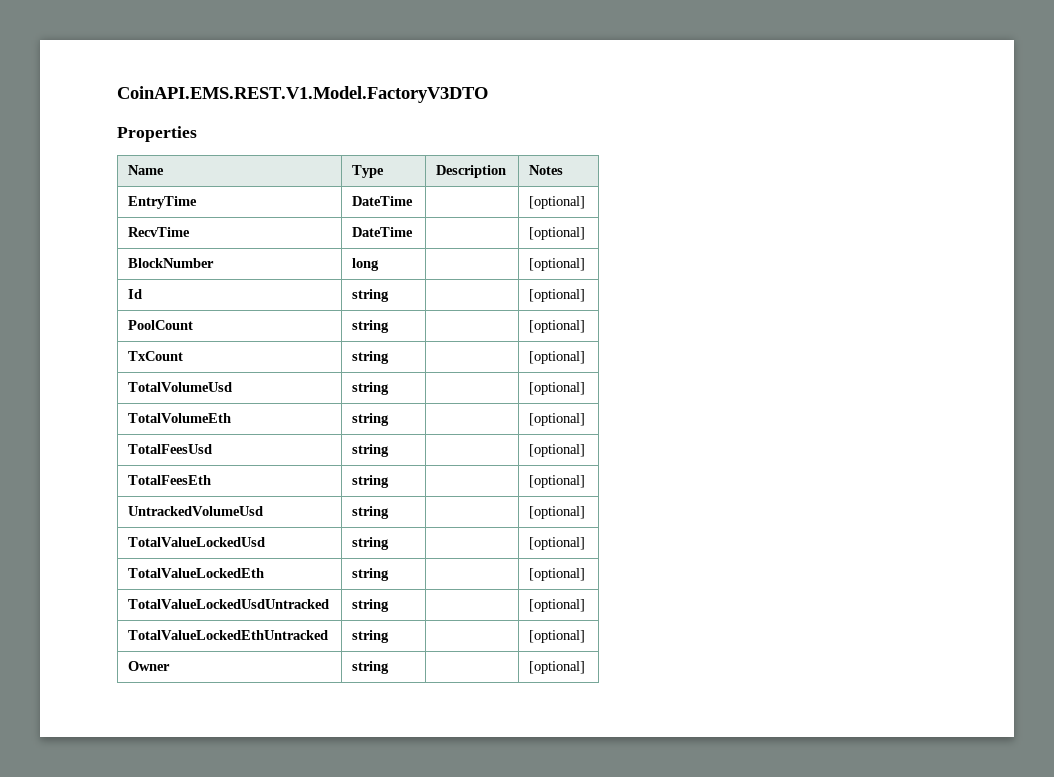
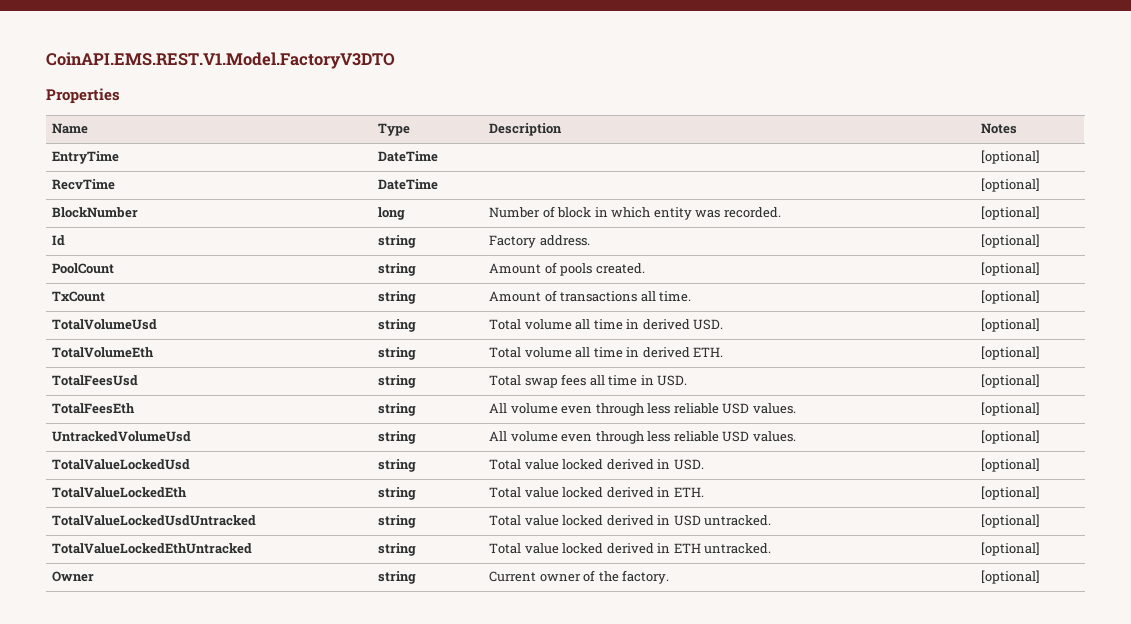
- BlockNumber | long | | [optional]
+ BlockNumber | long | Number of block in which entity was recorded. | [optional]
- Id | string | | [optional]
+ Id | string | Factory address. | [optional]
- PoolCount | string | | [optional]
+ PoolCount | string | Amount of pools created. | [optional]
- TxCount | string | | [optional]
- TotalVolumeUsd | string | | [optional]
- TotalVolumeEth | string | | [optional]
- TotalFeesUsd | string | | [optional]
- TotalFeesEth | string | | [optional]
- UntrackedVolumeUsd | string | | [optional]
- TotalValueLockedUsd | string | | [optional]
- TotalValueLockedEth | string | | [optional]
- TotalValueLockedUsdUntracked | string | | [optional]
- TotalValueLockedEthUntracked | string | | [optional]
- Owner | string | | [optional]
+ TxCount | string | Amount of transactions all time. | [optional]
+ TotalVolumeUsd | string | Total volume all time in derived USD. | [optional]
+ TotalVolumeEth | string | Total volume all time in derived ETH. | [optional]
+ TotalFeesUsd | string | Total swap fees all time in USD. | [optional]
+ TotalFeesEth | string | All volume even through less reliable USD values. | [optional]
+ UntrackedVolumeUsd | string | All volume even through less reliable USD values. | [optional]
+ TotalValueLockedUsd | string | Total value locked derived in USD. | [optional]
+ TotalValueLockedEth | string | Total value locked derived in ETH. | [optional]
+ TotalValueLockedUsdUntracked | string | Total value locked derived in USD untracked. | [optional]
+ TotalValueLockedEthUntracked | string | Total value locked derived in ETH untracked. | [optional]
+ Owner | string | Current owner of the factory. | [optional]

